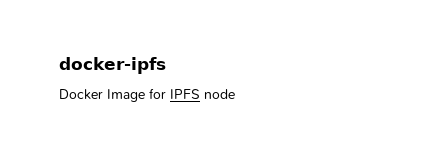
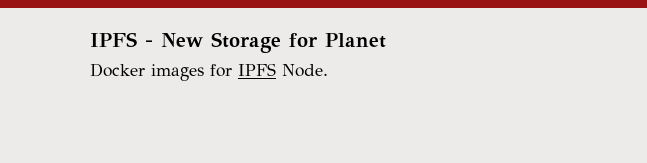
- docker-ipfs
+ IPFS - New Storage for Planet
- Docker Image for IPFS node
+ Docker images for IPFS Node.

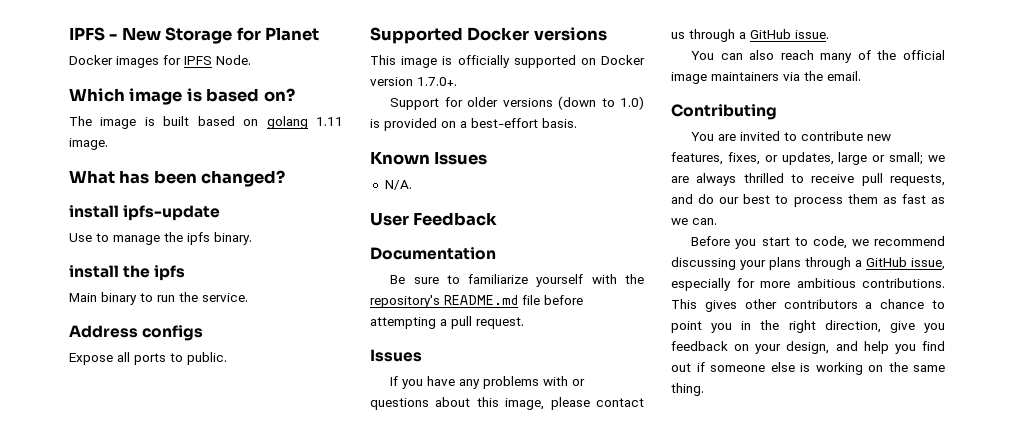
+ Which image is based on?
+ The image is built based on golang 1.11 image.
+ What has been changed?
+ install ipfs-update
+ Use to manage the ipfs binary.
+ install the ipfs
+ Main binary to run the service.
+ Address configs
+ Expose all ports to public.
+ Supported Docker versions
+ This image is officially supported on Docker version 1.7.0+.
+ Support for older versions (down to 1.0) is provided on a best-effort basis.
+ Known Issues
+ N/A.
+ User Feedback
+ Documentation
+ Be sure to familiarize yourself with the repository's README.md file before attempting a pull request.
+ Issues
+ If you have any problems with or questions about this image, please contact us through a GitHub issue.
+ You can also reach many of the official image maintainers via the email.
+ Contributing
+ You are invited to contribute new features, fixes, or updates, large or small; we are always thrilled to receive pull requests, and do our best to process them as fast as we can.
+ Before you start to code, we recommend discussing your plans through a GitHub issue, especially for more ambitious contributions. This gives other contributors a chance to point you in the right direction, give you feedback on your design, and help you find out if someone else is working on the same thing.

